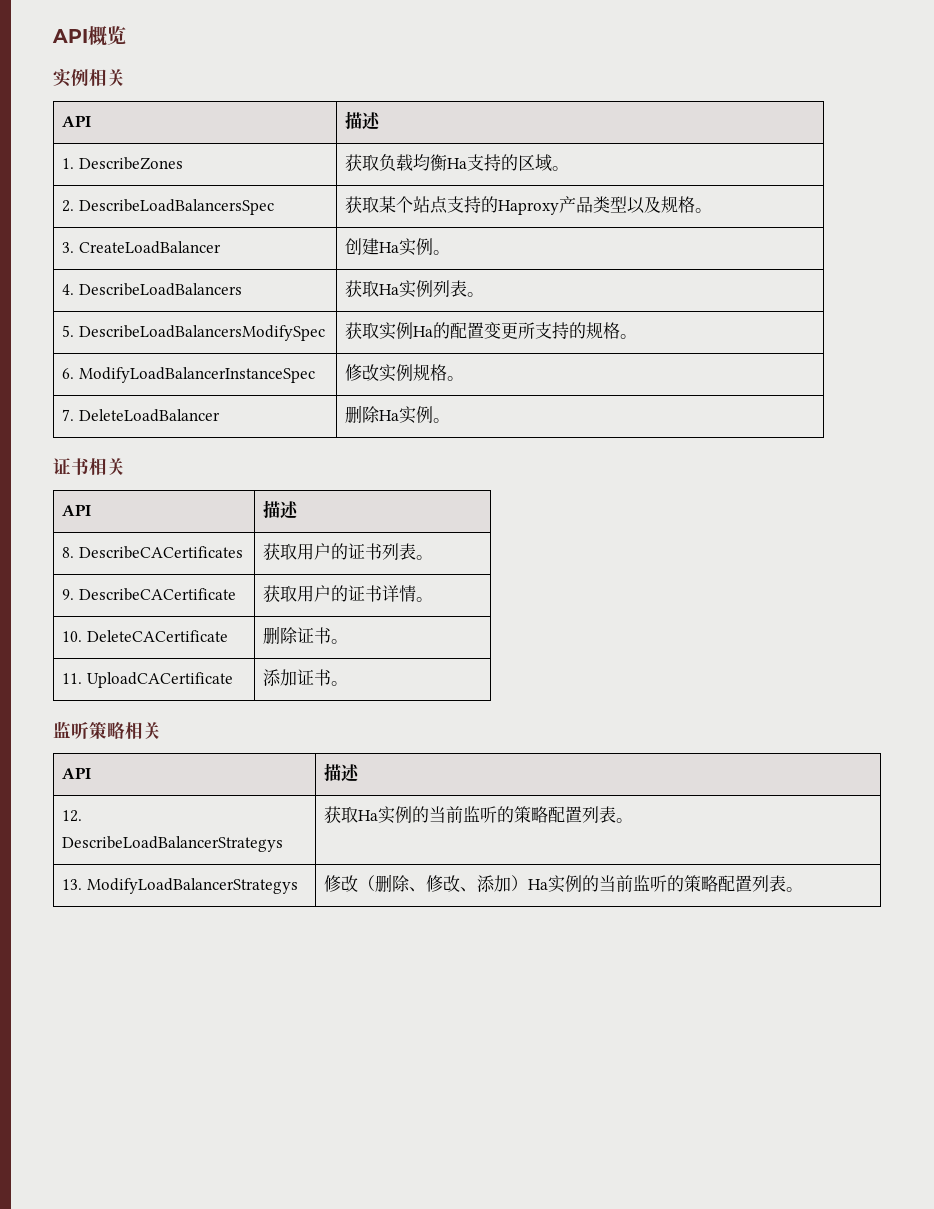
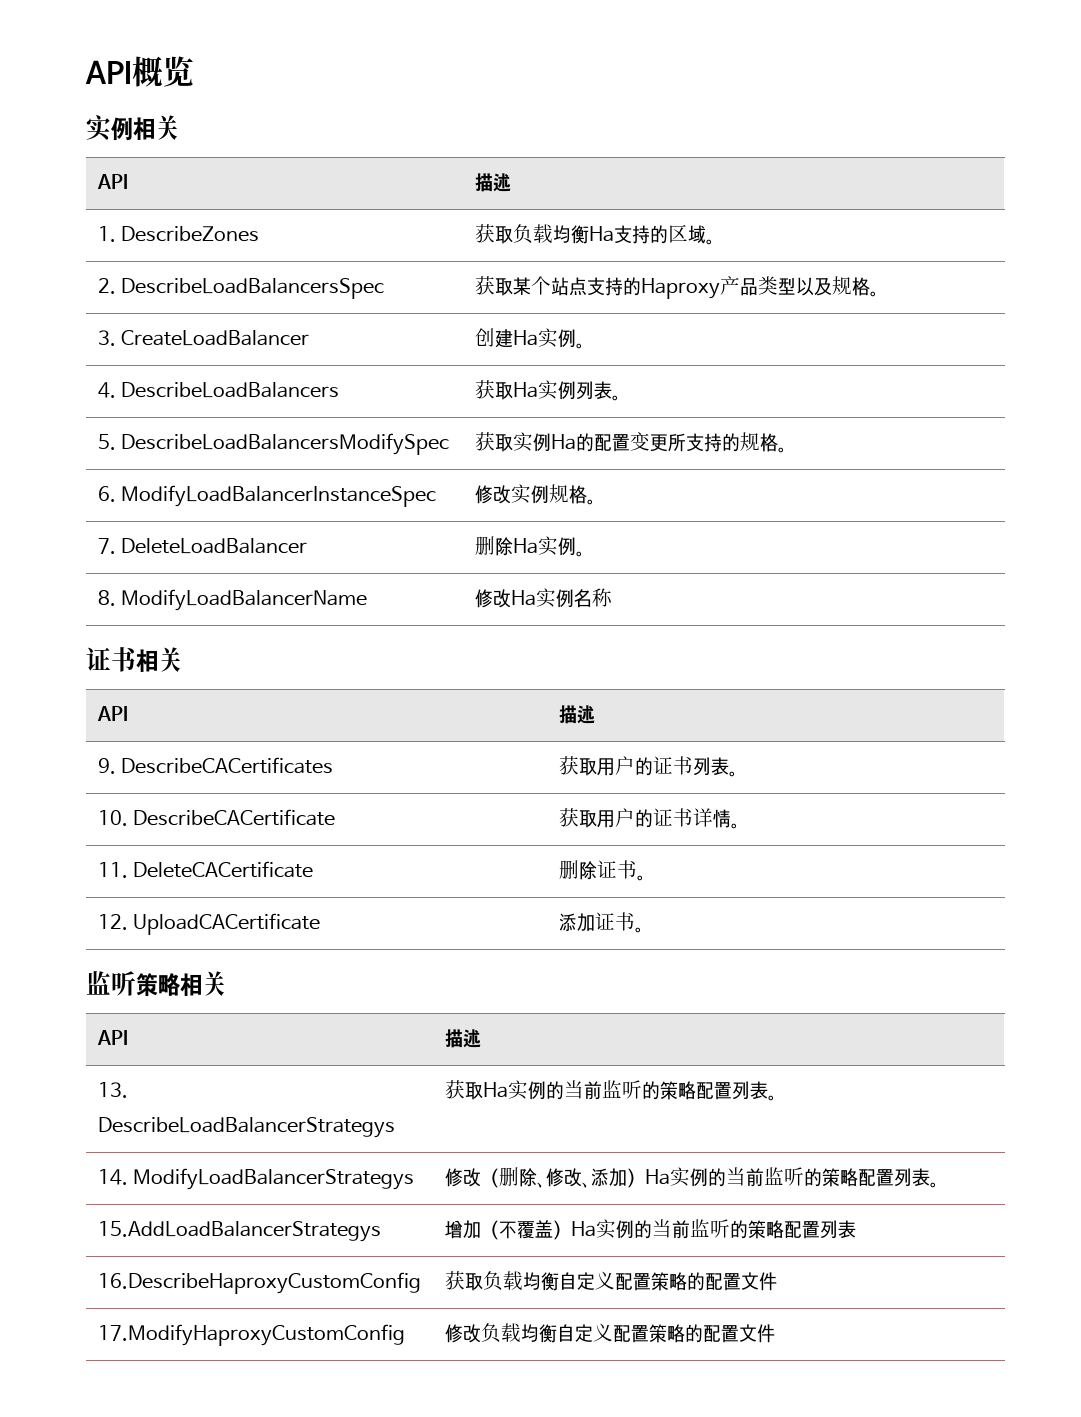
+ 8. ModifyLoadBalancerName | 修改Ha实例名称
- 8. DescribeCACertificates | 获取用户的证书列表。
+ 9. DescribeCACertificates | 获取用户的证书列表。
- 9. DescribeCACertificate | 获取用户的证书详情。
+ 10. DescribeCACertificate | 获取用户的证书详情。
- 10. DeleteCACertificate | 删除证书。
+ 11. DeleteCACertificate | 删除证书。
- 11. UploadCACertificate | 添加证书。
+ 12. UploadCACertificate | 添加证书。
- 12. DescribeLoadBalancerStrategys | 获取Ha实例的当前监听的策略配置列表。
+ 13. DescribeLoadBalancerStrategys | 获取Ha实例的当前监听的策略配置列表。
- 13. ModifyLoadBalancerStrategys | 修改（删除、修改、添加）Ha实例的当前监听的策略配置列表。
+ 14. ModifyLoadBalancerStrategys | 修改（删除、修改、添加）Ha实例的当前监听的策略配置列表。
+ 15.AddLoadBalancerStrategys | 增加（不覆盖）Ha实例的当前监听的策略配置列表
+ 16.DescribeHaproxyCustomConfig | 获取负载均衡自定义配置策略的配置文件
+ 17.ModifyHaproxyCustomConfig | 修改负载均衡自定义配置策略的配置文件

